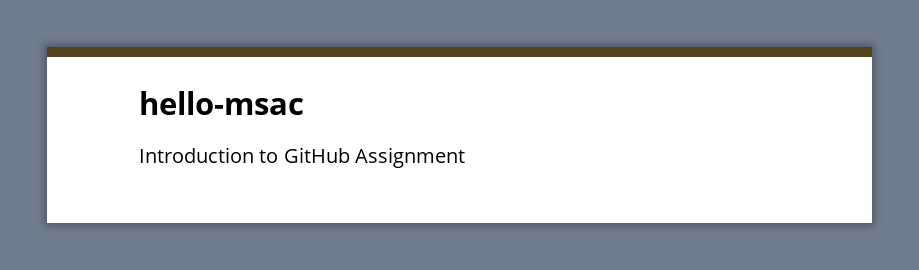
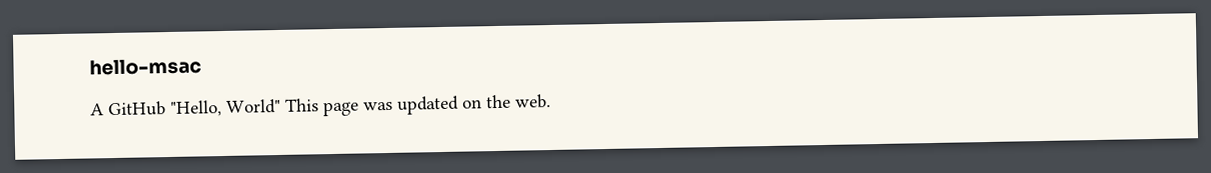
- Introduction to GitHub Assignment
+ A GitHub "Hello, World" This page was updated on the web.

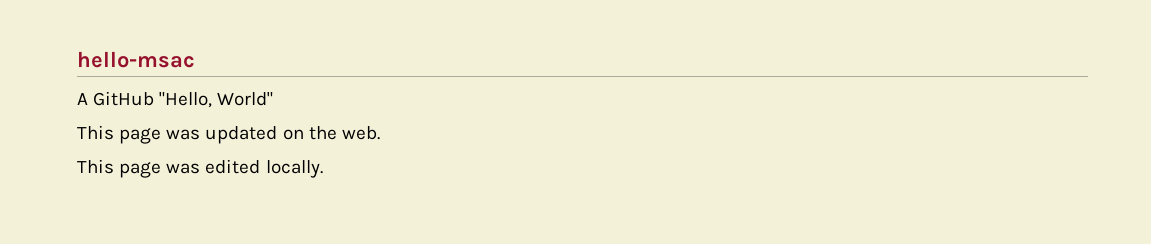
- A GitHub "Hello, World" This page was updated on the web.
+ A GitHub "Hello, World"
+ This page was updated on the web.
+ This page was edited locally.

